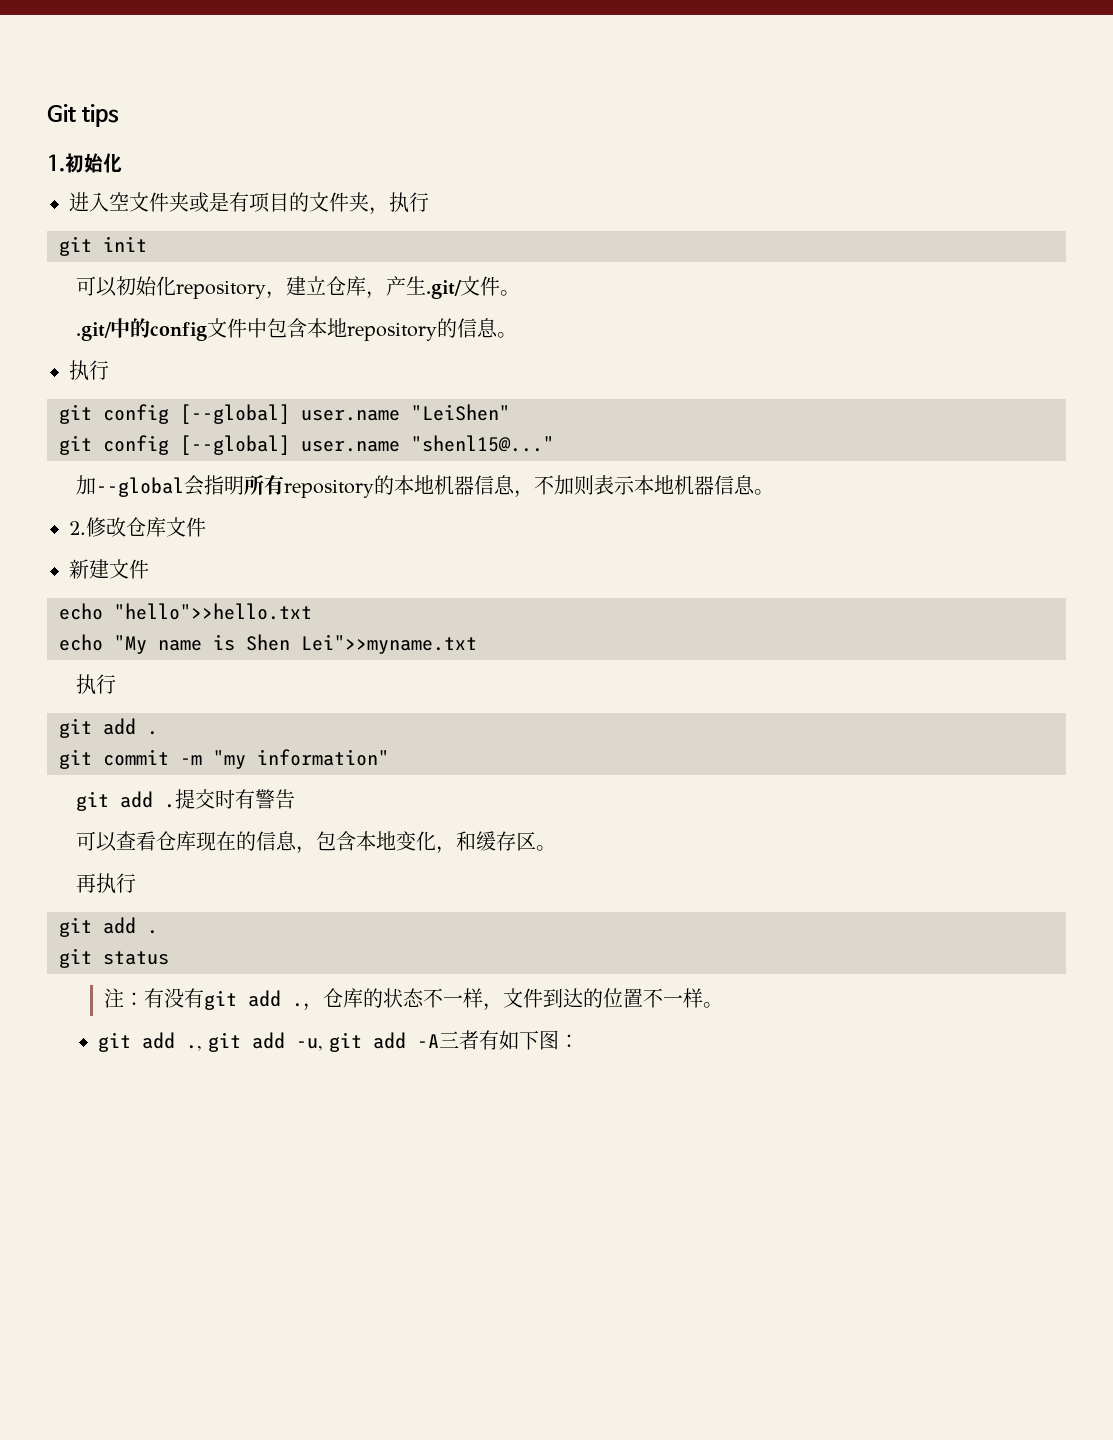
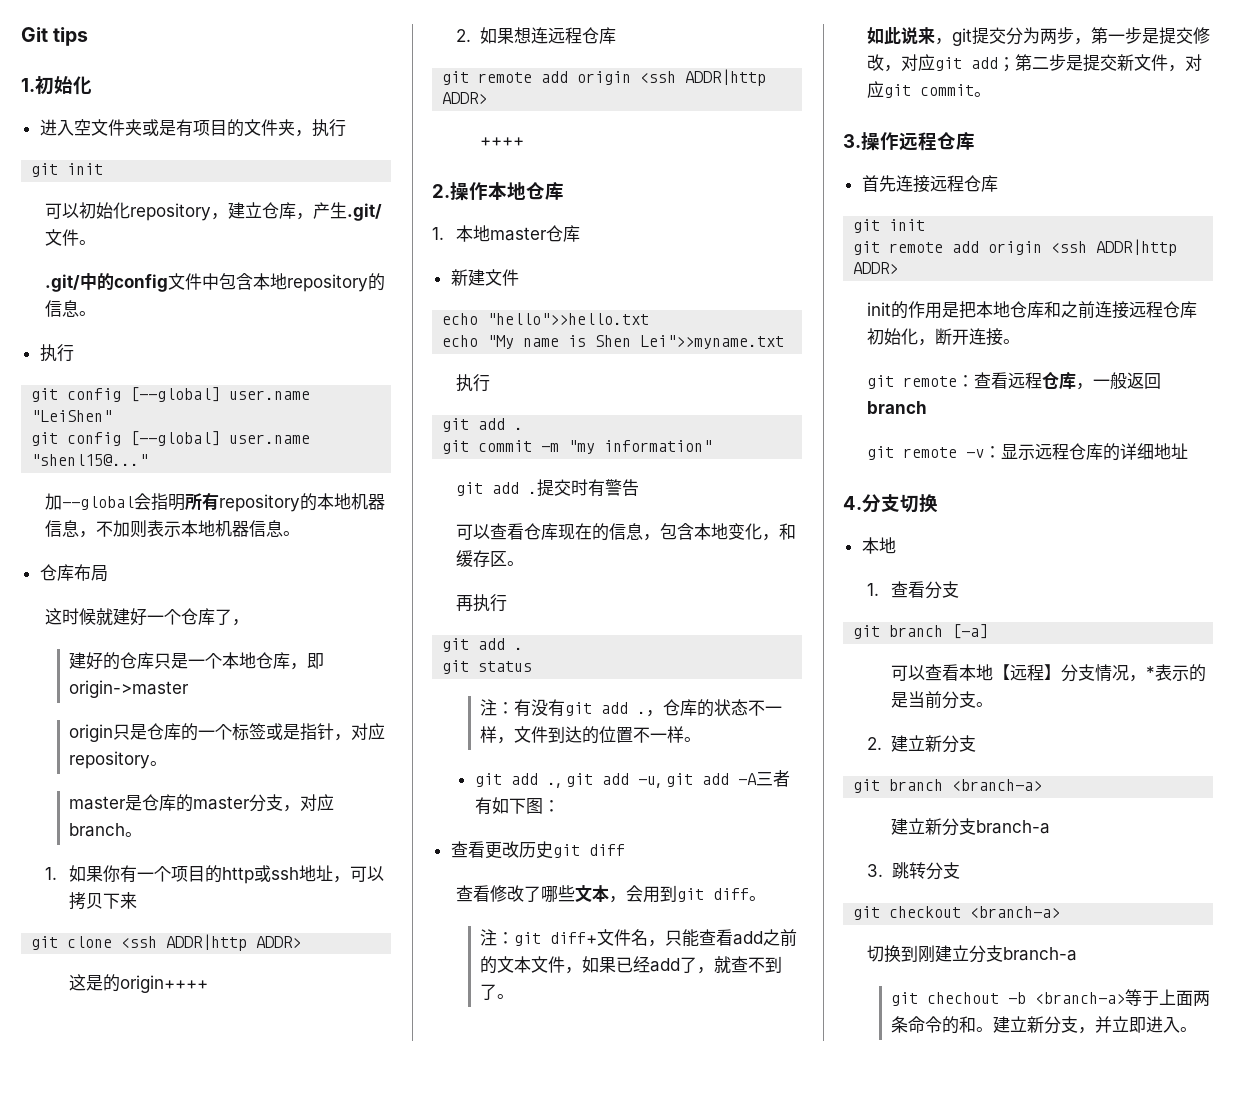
- 2.修改仓库文件
+ 仓库布局
+ 这时候就建好一个仓库了，
+ 建好的仓库只是一个本地仓库，即origin->master
+ origin只是仓库的一个标签或是指针，对应repository。
+ master是仓库的master分支，对应branch。
+ 1.如果你有一个项目的http或ssh地址，可以拷贝下来
+ git clone <ssh ADDR|http ADDR>
+ 这是的origin++++
+ 2.如果想连远程仓库
+ git remote add origin <ssh ADDR|http ADDR>
+ ++++
+ 2.操作本地仓库
+ 1.本地master仓库
+ 查看更改历史git diff
+ 查看修改了哪些文本，会用到git diff。
+ 注：git diff+文件名，只能查看add之前的文本文件，如果已经add了，就查不到了。
+ 如此说来，git提交分为两步，第一步是提交修改，对应git add；第二步是提交新文件，对应git commit。
+ 3.操作远程仓库
+ 首先连接远程仓库
+ git init
+ git remote add origin <ssh ADDR|http ADDR>
+ init的作用是把本地仓库和之前连接远程仓库初始化，断开连接。
+ git remote：查看远程仓库，一般返回branch
+ git remote -v：显示远程仓库的详细地址
+ 4.分支切换
+ 本地
+ 1.查看分支
+ git branch [-a]
+ 可以查看本地【远程】分支情况，*表示的是当前分支。
+ 2.建立新分支
+ git branch <branch-a>
+ 建立新分支branch-a
+ 3.跳转分支
+ git checkout <branch-a>
+ 切换到刚建立分支branch-a
+ git chechout -b <branch-a>等于上面两条命令的和。建立新分支，并立即进入。

